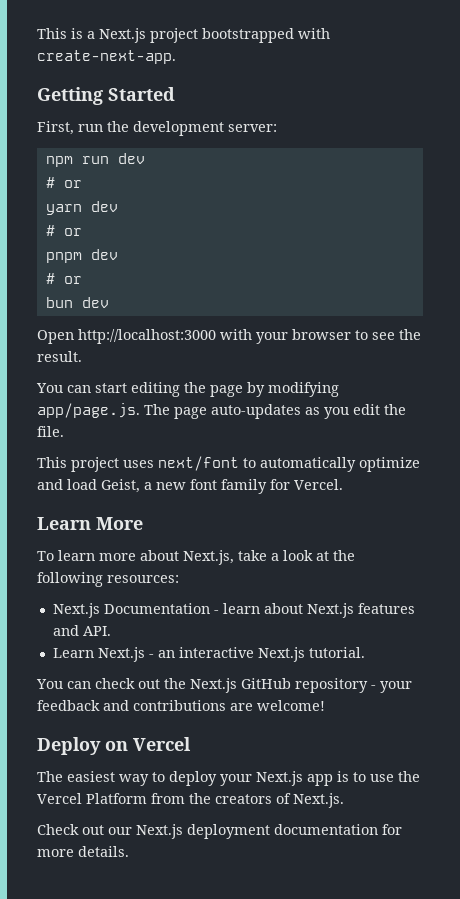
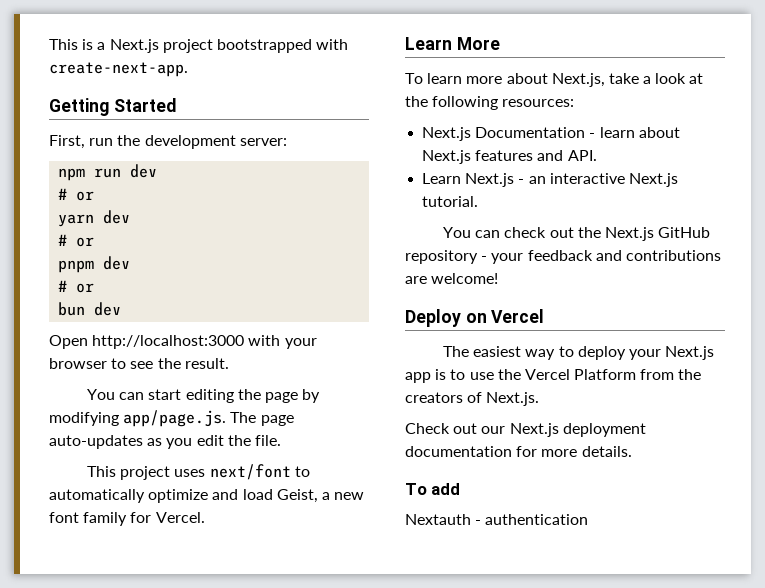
+ To add
+ Nextauth - authentication

